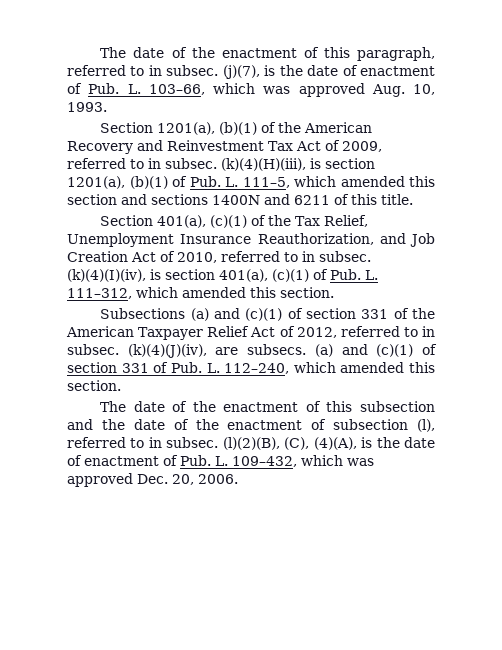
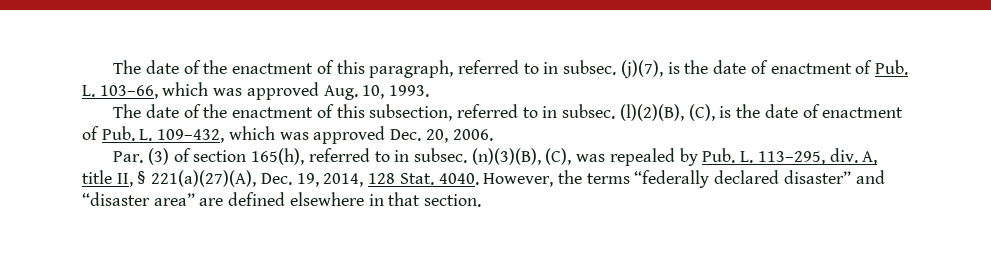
- Section 1201(a), (b)(1) of the American Recovery and Reinvestment Tax Act of 2009, referred to in subsec. (k)(4)(H)(iii), is section 1201(a), (b)(1) of Pub. L. 111–5, which amended this section and sections 1400N and 6211 of this title.
- Section 401(a), (c)(1) of the Tax Relief, Unemployment Insurance Reauthorization, and Job Creation Act of 2010, referred to in subsec. (k)(4)(I)(iv), is section 401(a), (c)(1) of Pub. L. 111–312, which amended this section.
- Subsections (a) and (c)(1) of section 331 of the American Taxpayer Relief Act of 2012, referred to in subsec. (k)(4)(J)(iv), are subsecs. (a) and (c)(1) of section 331 of Pub. L. 112–240, which amended this section.
- The date of the enactment of this subsection and the date of the enactment of subsection (l), referred to in subsec.
+ The date of the enactment of this subsection, referred to in subsec.
- (l)(2)(B), (C), (4)(A), is the date of enactment of Pub. L. 109–432, which was approved Dec. 20, 2006.
+ (l)(2)(B), (C), is the date of enactment of Pub. L. 109–432, which was approved Dec. 20, 2006.
+ Par. (3) of section 165(h), referred to in subsec. (n)(3)(B), (C), was repealed by Pub. L. 113–295, div. A, title II, § 221(a)(27)(A), Dec. 19, 2014, 128 Stat. 4040. However, the terms “federally declared disaster” and “disaster area” are defined elsewhere in that section.

